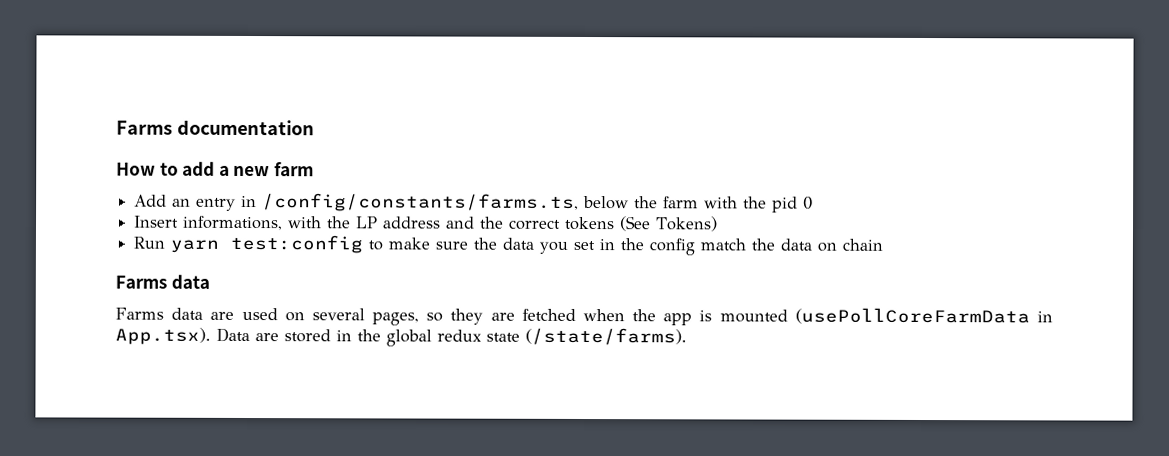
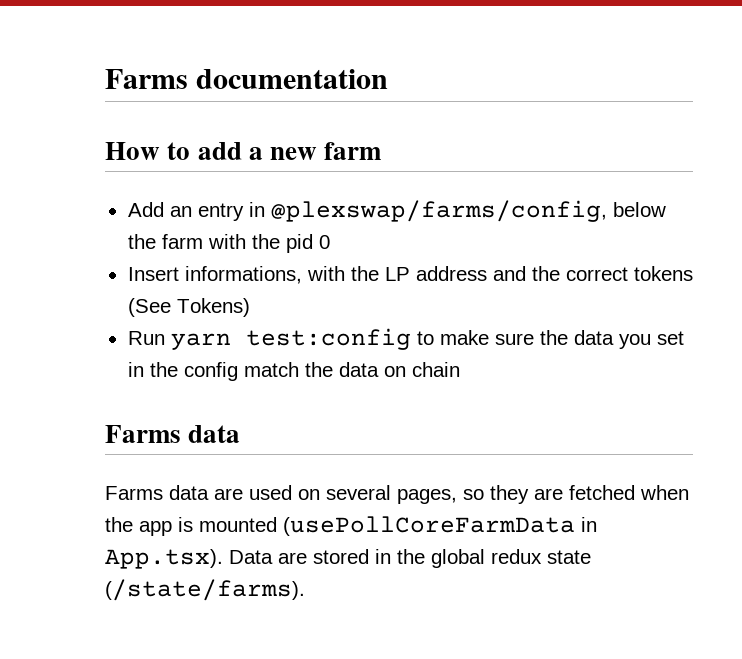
- Add an entry in /config/constants/farms.ts, below the farm with the pid 0
+ Add an entry in @plexswap/farms/config, below the farm with the pid 0

